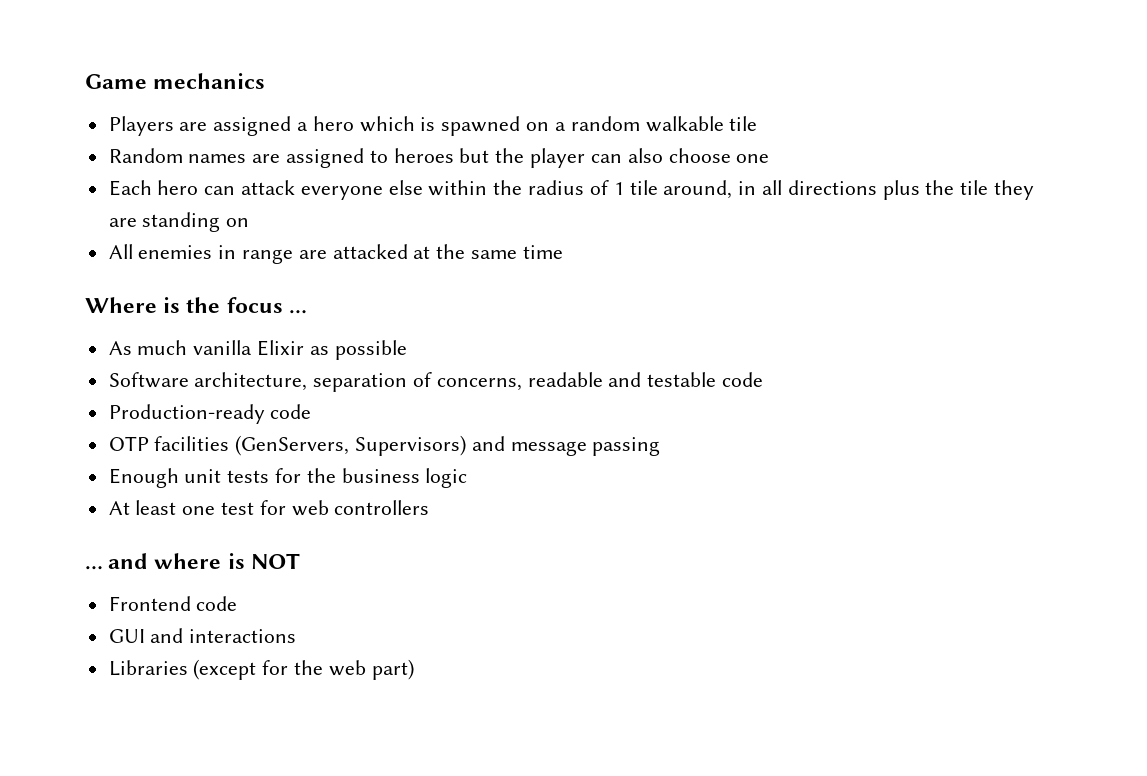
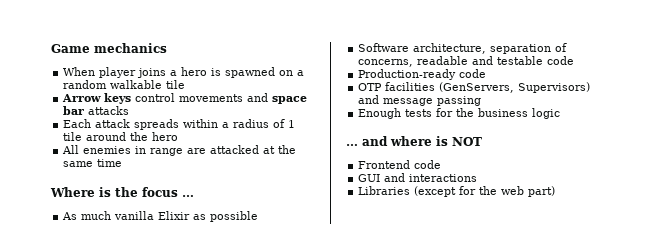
- Players are assigned a hero which is spawned on a random walkable tile
+ When player joins a hero is spawned on a random walkable tile
- Random names are assigned to heroes but the player can also choose one
- Each hero can attack everyone else within the radius of 1 tile around, in all directions plus the tile they are standing on
+ Arrow keys control movements and space bar attacks
+ Each attack spreads within a radius of 1 tile around the hero
- Enough unit tests for the business logic
+ Enough tests for the business logic
- At least one test for web controllers

